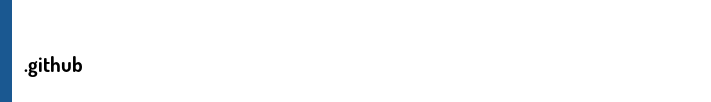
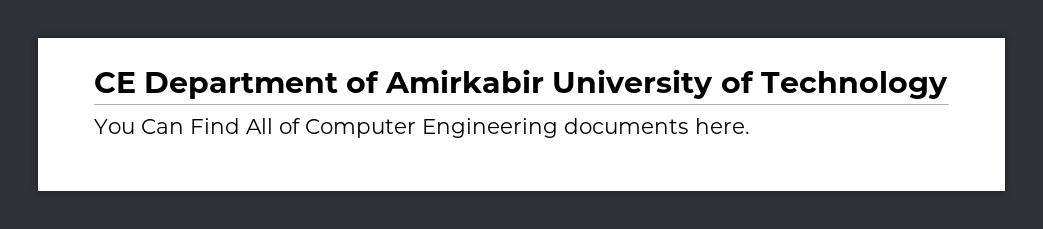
- .github
+ CE Department of Amirkabir University of Technology
+ You Can Find All of Computer Engineering documents here.

